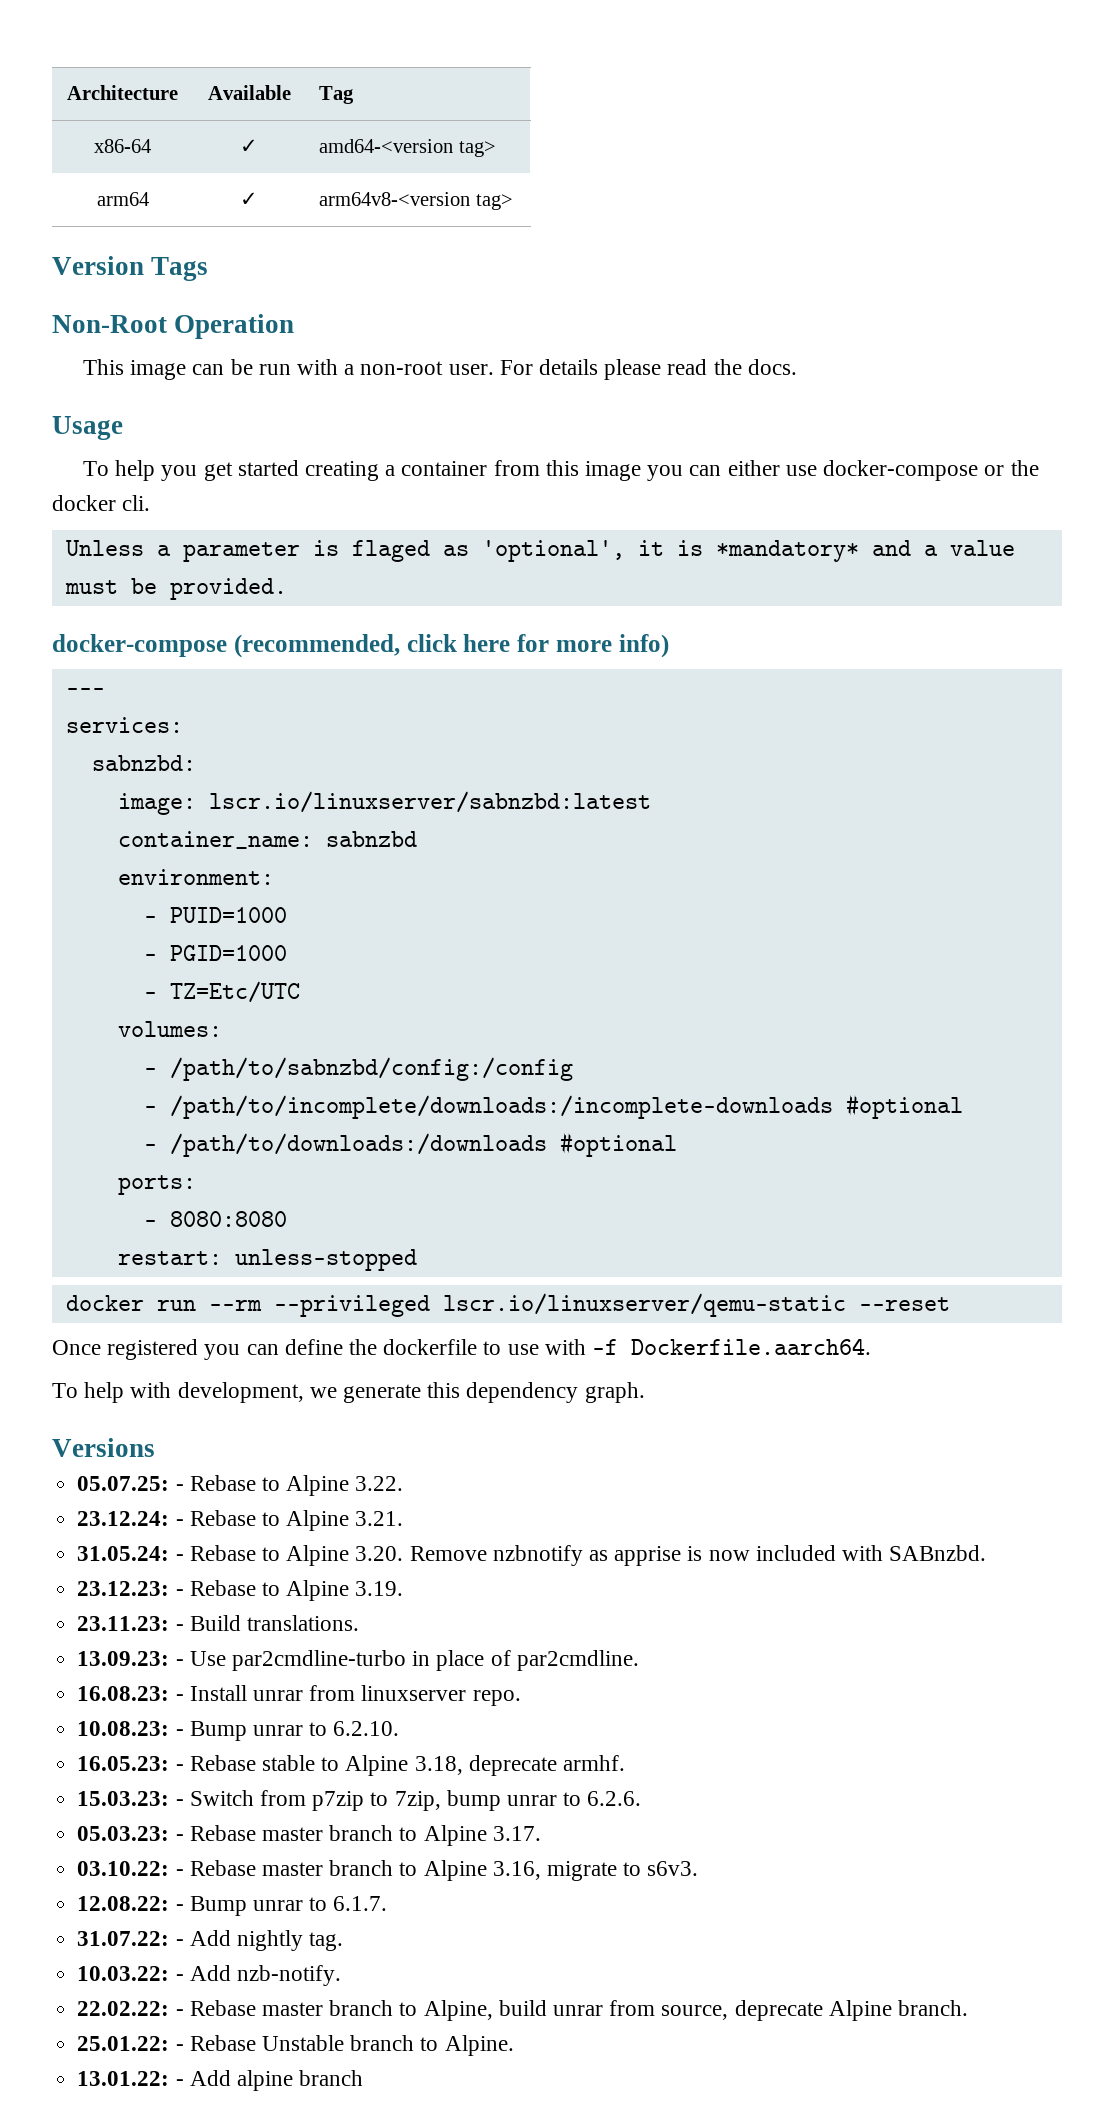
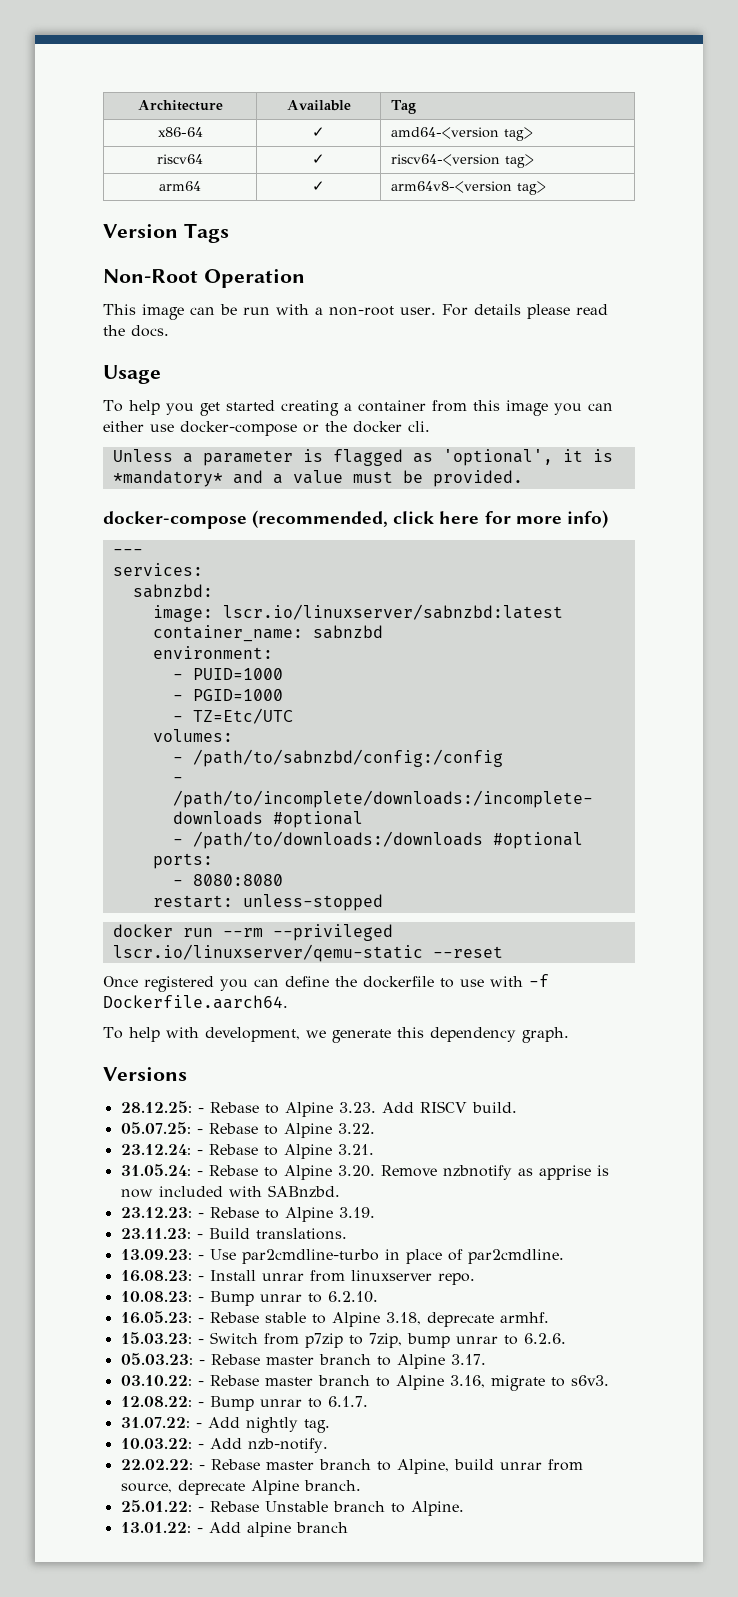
+ riscv64 | ✓ | riscv64-<version tag>
- Unless a parameter is flaged as 'optional', it is *mandatory* and a value must be provided.
+ Unless a parameter is flagged as 'optional', it is *mandatory* and a value must be provided.
+ 28.12.25: - Rebase to Alpine 3.23. Add RISCV build.

